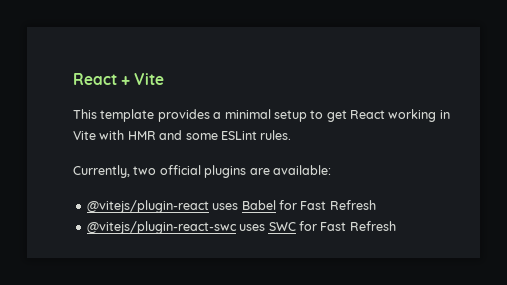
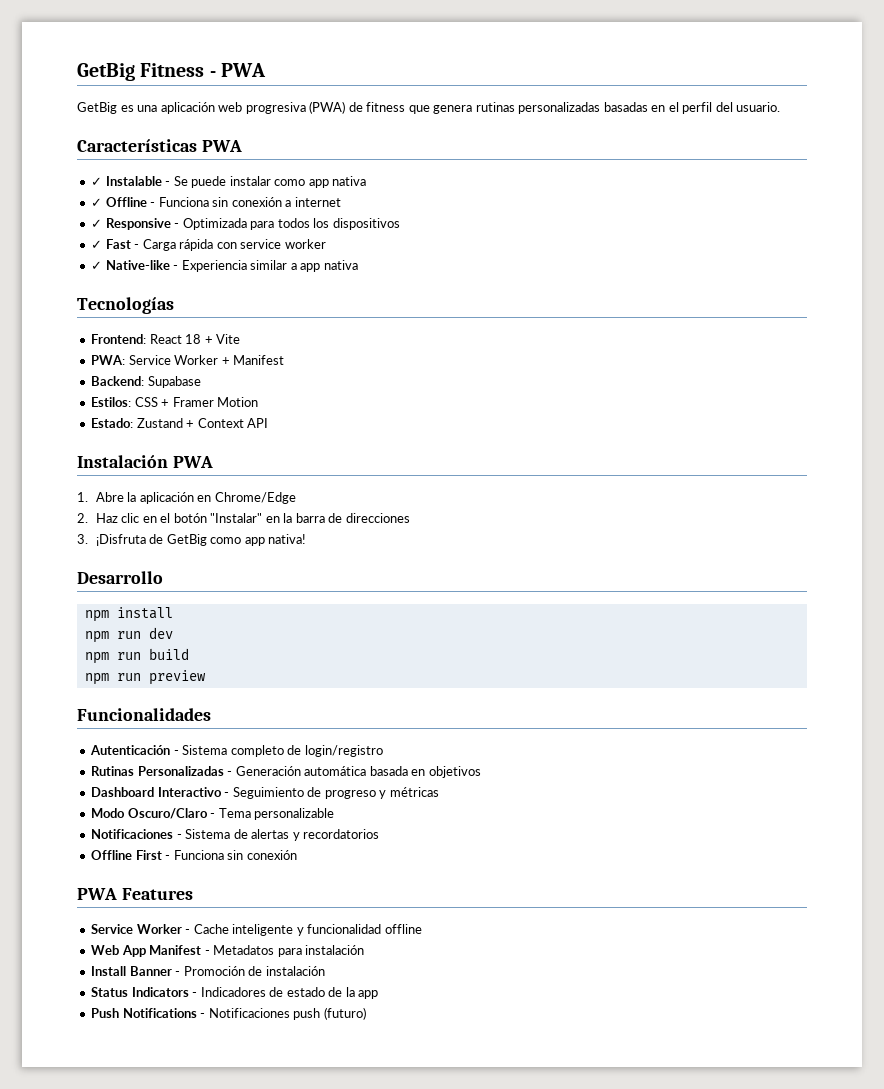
- React + Vite
- This template provides a minimal setup to get React working in Vite with HMR and some ESLint rules.
- Currently, two official plugins are available:
- @vitejs/plugin-react uses Babel for Fast Refresh
- @vitejs/plugin-react-swc uses SWC for Fast Refresh
+ GetBig Fitness - PWA
+ GetBig es una aplicación web progresiva (PWA) de fitness que genera rutinas personalizadas basadas en el perfil del usuario.
+ Características PWA
+ ✓ Instalable - Se puede instalar como app nativa
+ ✓ Offline - Funciona sin conexión a internet
+ ✓ Responsive - Optimizada para todos los dispositivos
+ ✓ Fast - Carga rápida con service worker
+ ✓ Native-like - Experiencia similar a app nativa
+ Tecnologías
+ Frontend: React 18 + Vite
+ PWA: Service Worker + Manifest
+ Backend: Supabase
+ Estilos: CSS + Framer Motion
+ Estado: Zustand + Context API
+ Instalación PWA
+ 1. Abre la aplicación en Chrome/Edge
+ 2. Haz clic en el botón "Instalar" en la barra de direcciones
+ 3. ¡Disfruta de GetBig como app nativa!
+ Desarrollo
+ npm install
+ npm run dev
+ npm run build
+ npm run preview
+ Funcionalidades
+ Autenticación - Sistema completo de login/registro
+ Rutinas Personalizadas - Generación automática basada en objetivos
+ Dashboard Interactivo - Seguimiento de progreso y métricas
+ Modo Oscuro/Claro - Tema personalizable
+ Notificaciones - Sistema de alertas y recordatorios
+ Offline First - Funciona sin conexión
+ PWA Features
+ Service Worker - Cache inteligente y funcionalidad offline
+ Web App Manifest - Metadatos para instalación
+ Install Banner - Promoción de instalación
+ Status Indicators - Indicadores de estado de la app
+ Push Notifications - Notificaciones push (futuro)

